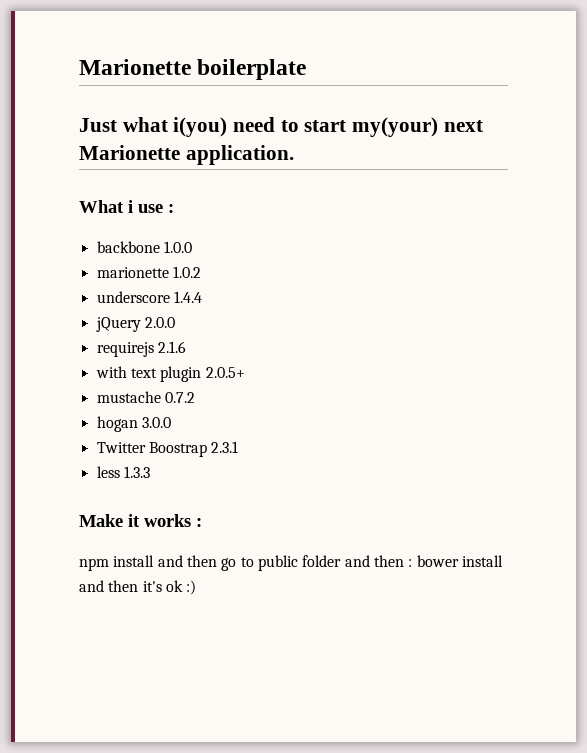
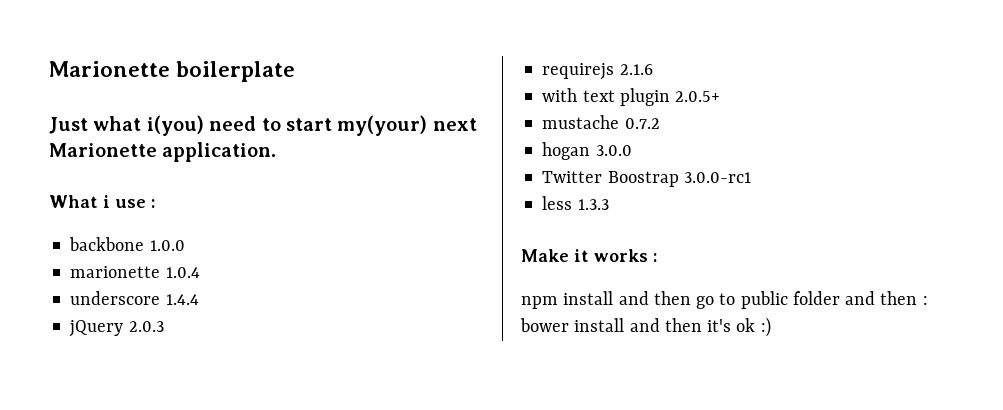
- marionette 1.0.2
+ marionette 1.0.4
- jQuery 2.0.0
+ jQuery 2.0.3
- Twitter Boostrap 2.3.1
+ Twitter Boostrap 3.0.0-rc1

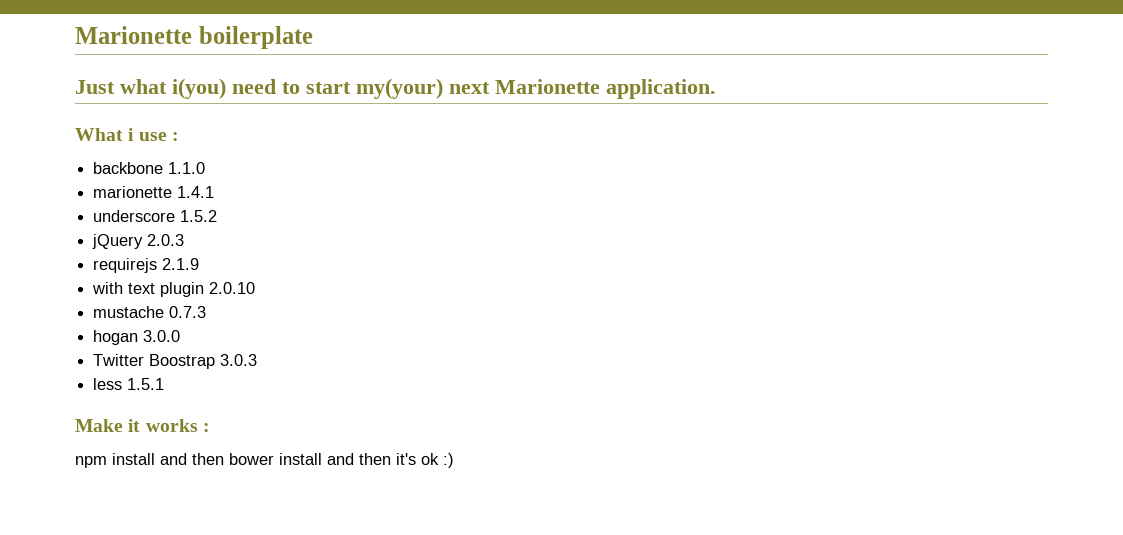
- backbone 1.0.0
+ backbone 1.1.0
- marionette 1.0.4
+ marionette 1.4.1
- underscore 1.4.4
+ underscore 1.5.2
- requirejs 2.1.6
+ requirejs 2.1.9
- with text plugin 2.0.5+
+ with text plugin 2.0.10
- mustache 0.7.2
+ mustache 0.7.3
- Twitter Boostrap 3.0.0-rc1
+ Twitter Boostrap 3.0.3
- less 1.3.3
+ less 1.5.1
- npm install and then go to public folder and then : bower install and then it's ok :)
+ npm install and then bower install and then it's ok :)

